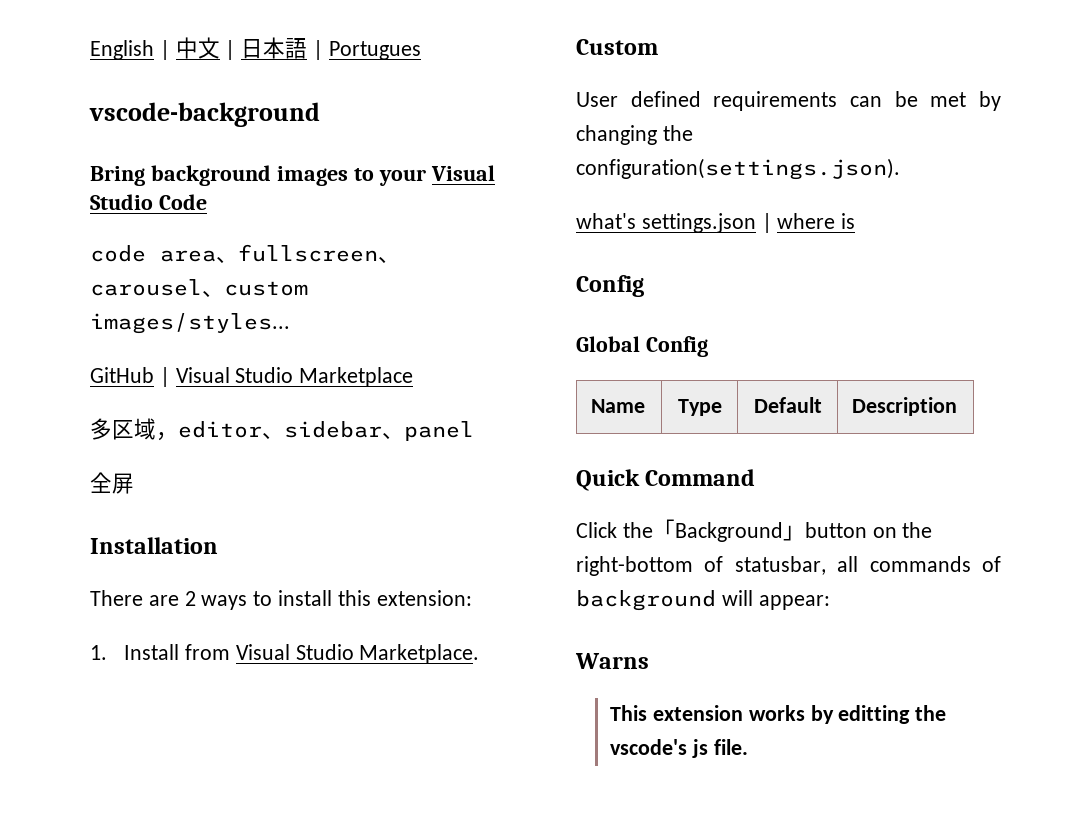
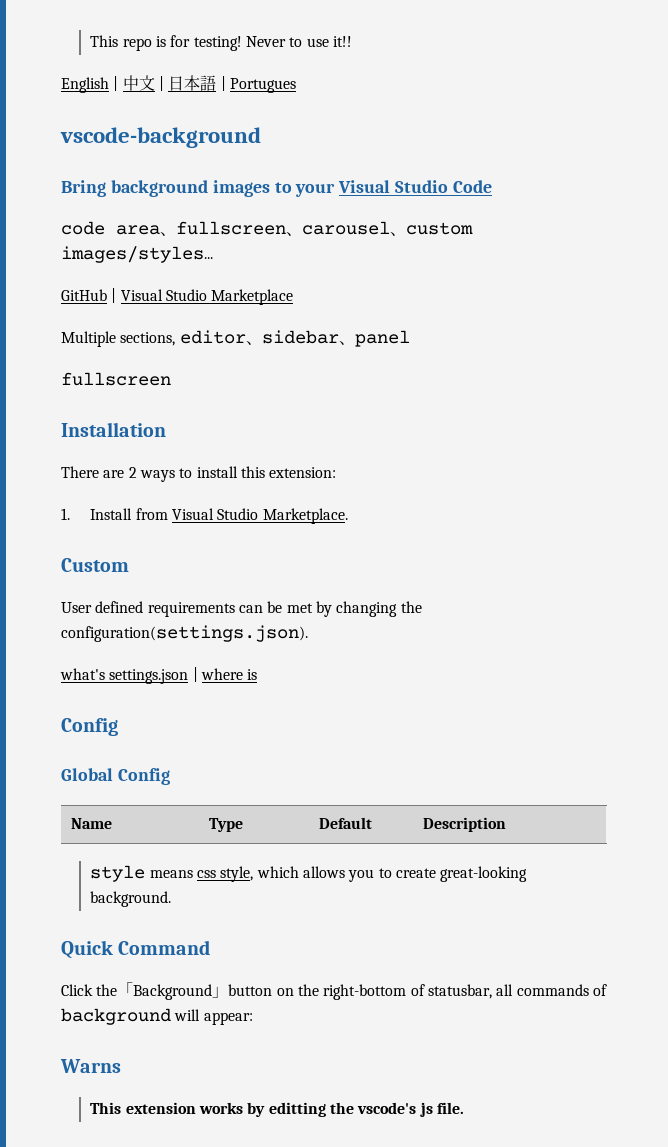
+ This repo is for testing! Never to use it!!
- 多区域，editor、sidebar、panel
- 全屏
+ Multiple sections, editor、sidebar、panel
+ fullscreen
+ style means css style, which allows you to create great-looking background.

